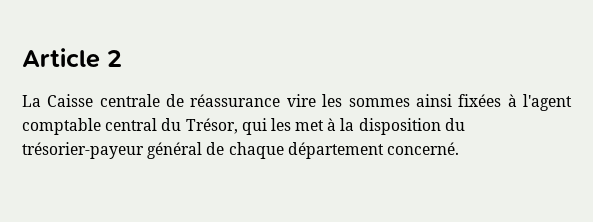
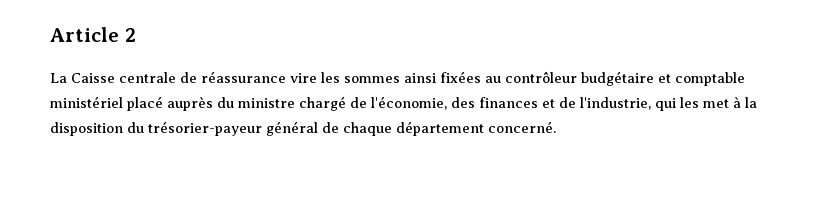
- La Caisse centrale de réassurance vire les sommes ainsi fixées à l'agent comptable central du Trésor, qui les met à la disposition du trésorier-payeur général de chaque département concerné.
+ La Caisse centrale de réassurance vire les sommes ainsi fixées au contrôleur budgétaire et comptable ministériel placé auprès du ministre chargé de l'économie, des finances et de l'industrie, qui les met à la disposition du trésorier-payeur général de chaque département concerné.

